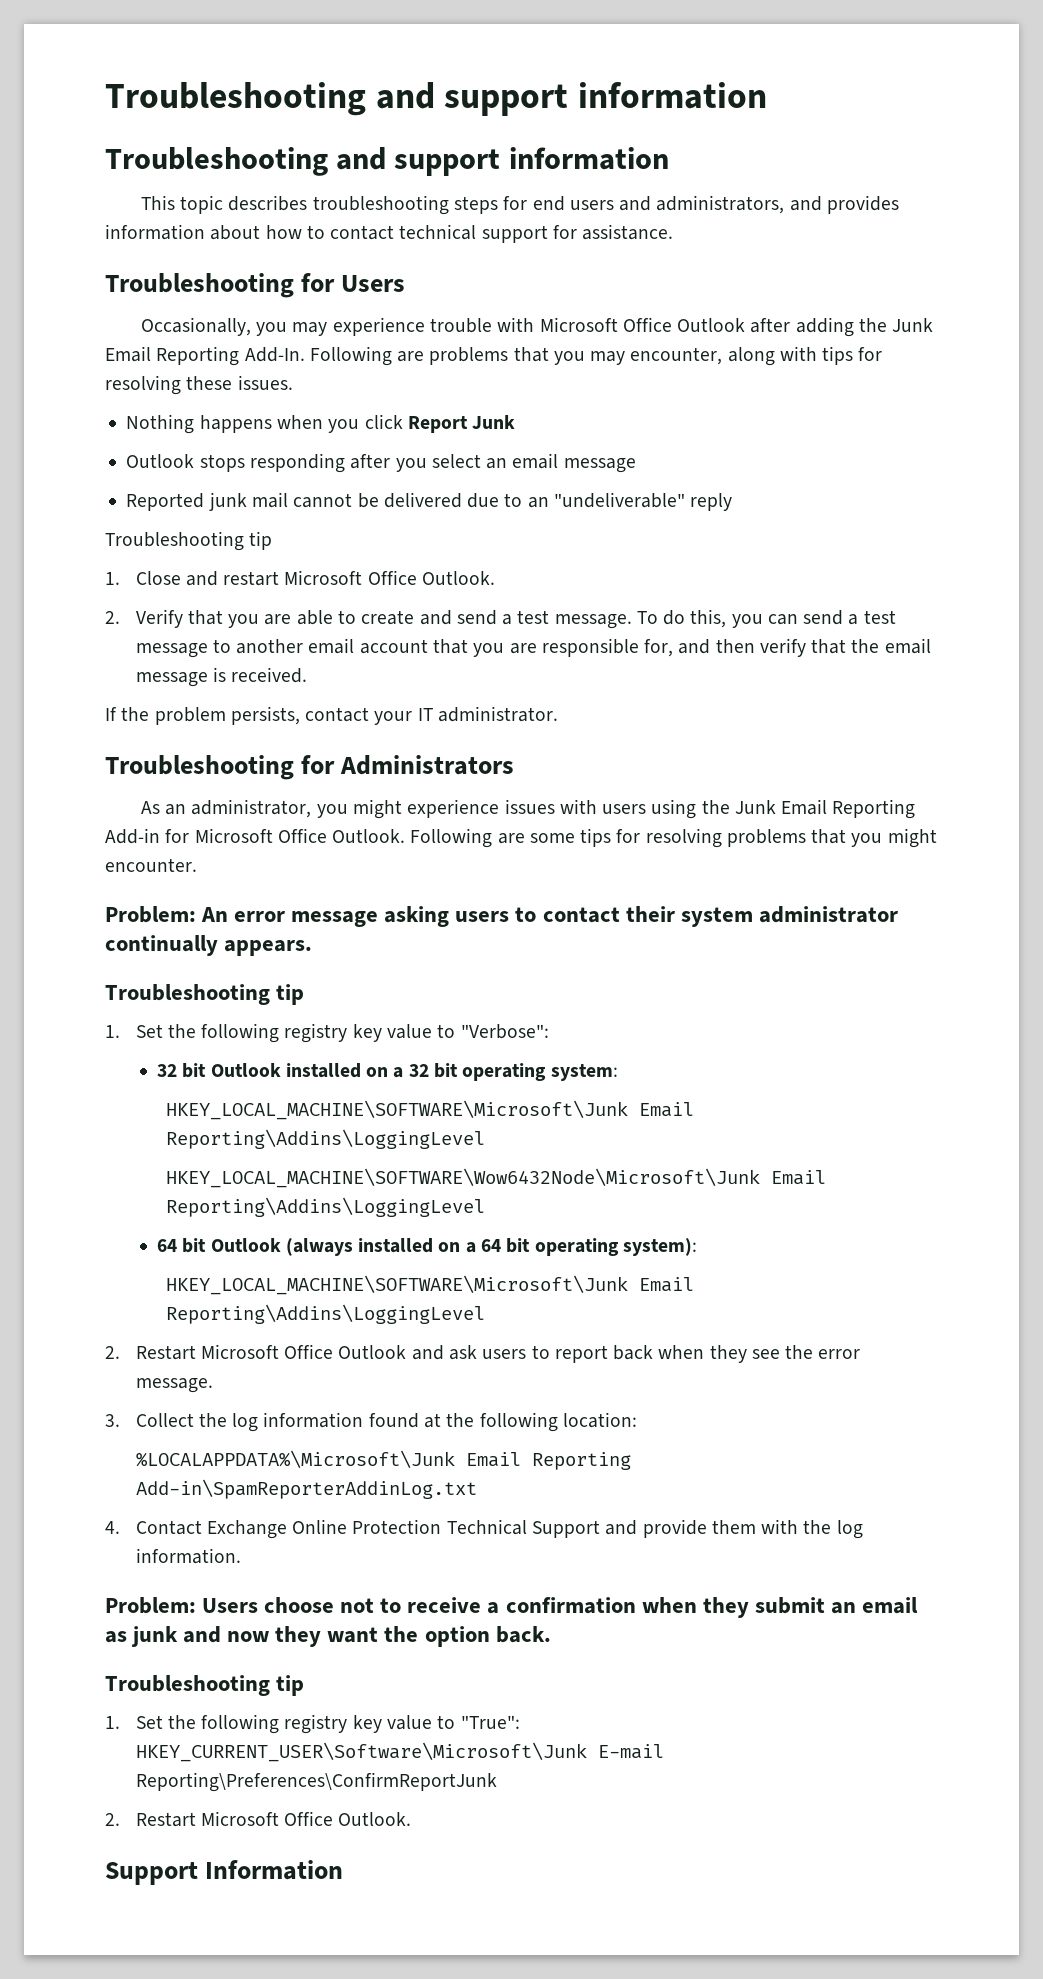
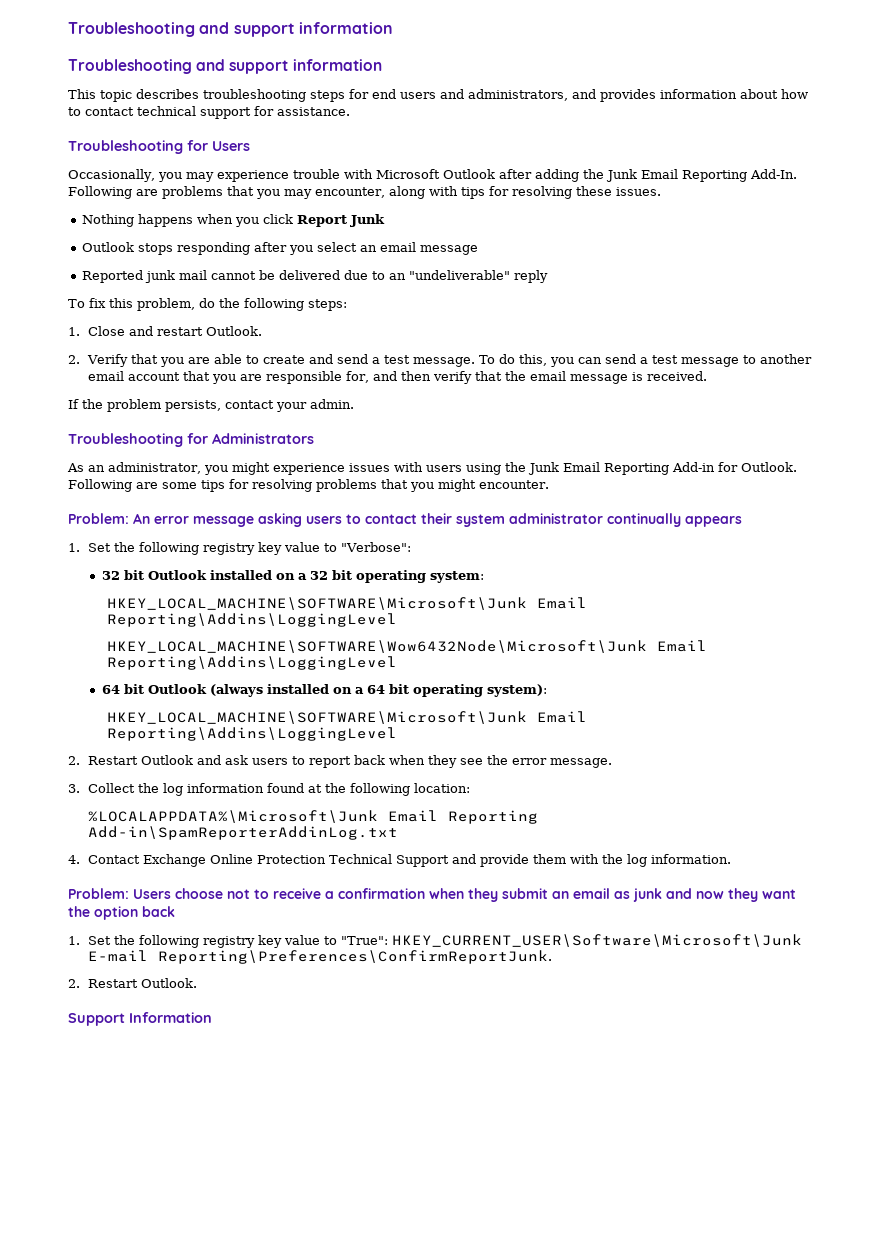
- Occasionally, you may experience trouble with Microsoft Office Outlook after adding the Junk Email Reporting Add-In.
+ Occasionally, you may experience trouble with Microsoft Outlook after adding the Junk Email Reporting Add-In.
  Reported junk mail cannot be delivered due to an "undeliverable" reply
- Troubleshooting tip
+ To fix this problem, do the following steps:
- 1. Close and restart Microsoft Office Outlook.
+ 1. Close and restart Outlook.
- If the problem persists, contact your IT administrator.
+ If the problem persists, contact your admin.
- As an administrator, you might experience issues with users using the Junk Email Reporting Add-in for Microsoft Office Outlook.
+ As an administrator, you might experience issues with users using the Junk Email Reporting Add-in for Outlook.
- Problem: An error message asking users to contact their system administrator continually appears.
- Troubleshooting tip
+ Problem: An error message asking users to contact their system administrator continually appears
- 2. Restart Microsoft Office Outlook and ask users to report back when they see the error message.
+ 2. Restart Outlook and ask users to report back when they see the error message.
- Problem: Users choose not to receive a confirmation when they submit an email as junk and now they want the option back.
- Troubleshooting tip
+ Problem: Users choose not to receive a confirmation when they submit an email as junk and now they want the option back
- 1. Set the following registry key value to "True": HKEY_CURRENT_USER\Software\Microsoft\Junk E-mail Reporting\Preferences\ConfirmReportJunk
- 2. Restart Microsoft Office Outlook.
+ 1. Set the following registry key value to "True": HKEY_CURRENT_USER\Software\Microsoft\Junk E-mail Reporting\Preferences\ConfirmReportJunk.
+ 2. Restart Outlook.

